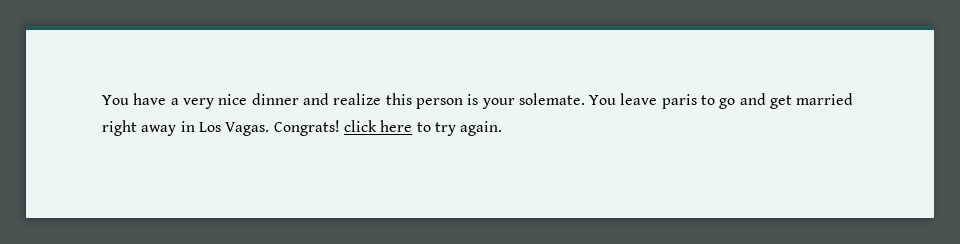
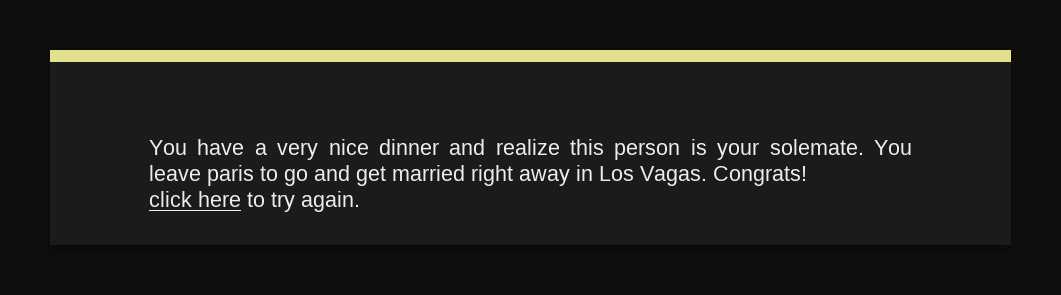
- Congrats! click here to try again.
+ Congrats!
+ click here to try again.

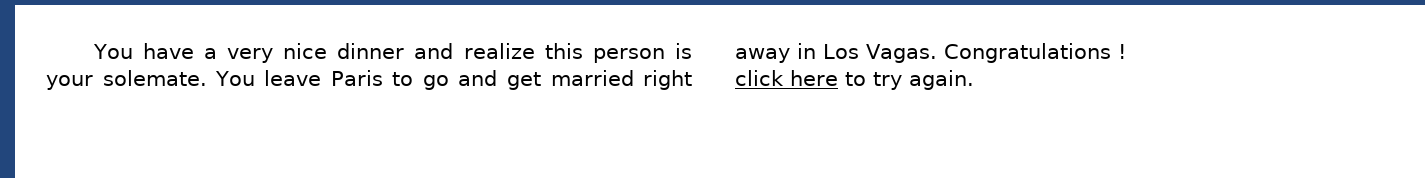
- You leave paris to go and get married right away in Los Vagas.
+ You leave Paris to go and get married right away in Los Vagas.
- Congrats!
+ Congratulations !

